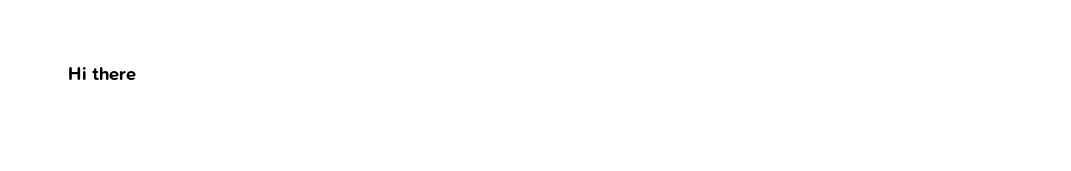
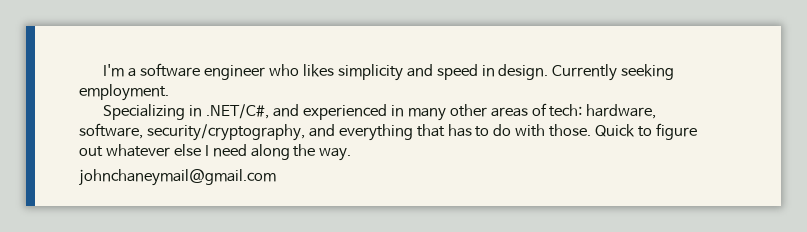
- Hi there
+ I'm a software engineer who likes simplicity and speed in design. Currently seeking employment.
+ Specializing in .NET/C#, and experienced in many other areas of tech: hardware, software, security/cryptography, and everything that has to do with those. Quick to figure out whatever else I need along the way.
+ johnchaneymail@gmail.com

